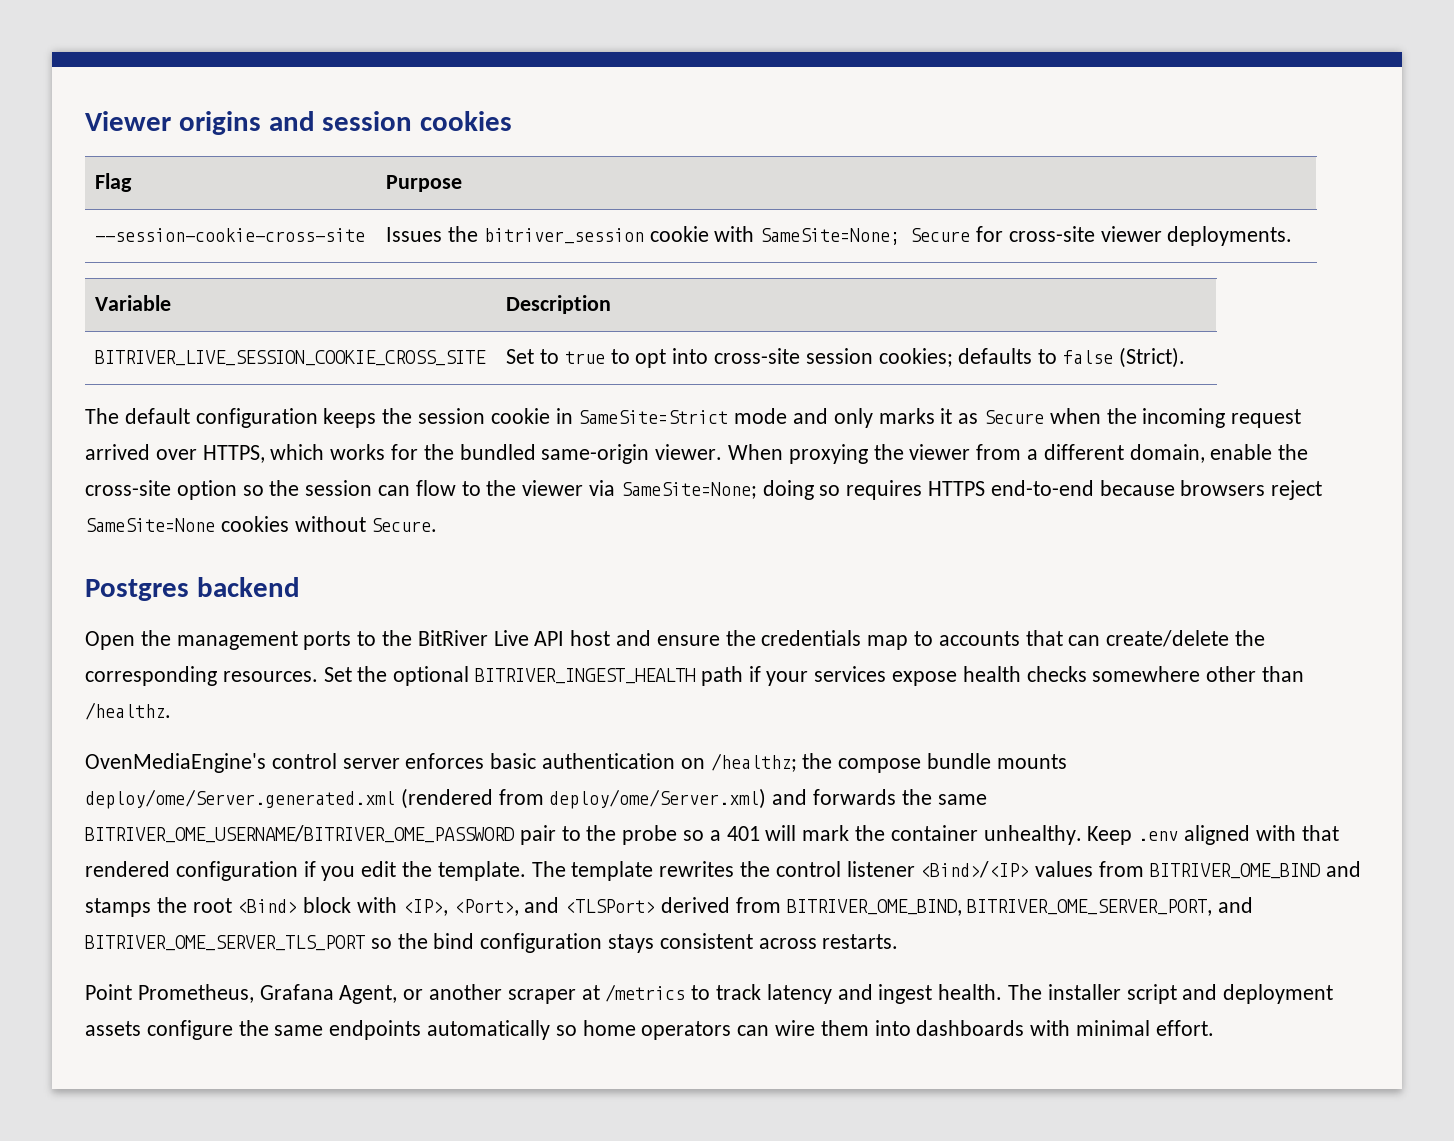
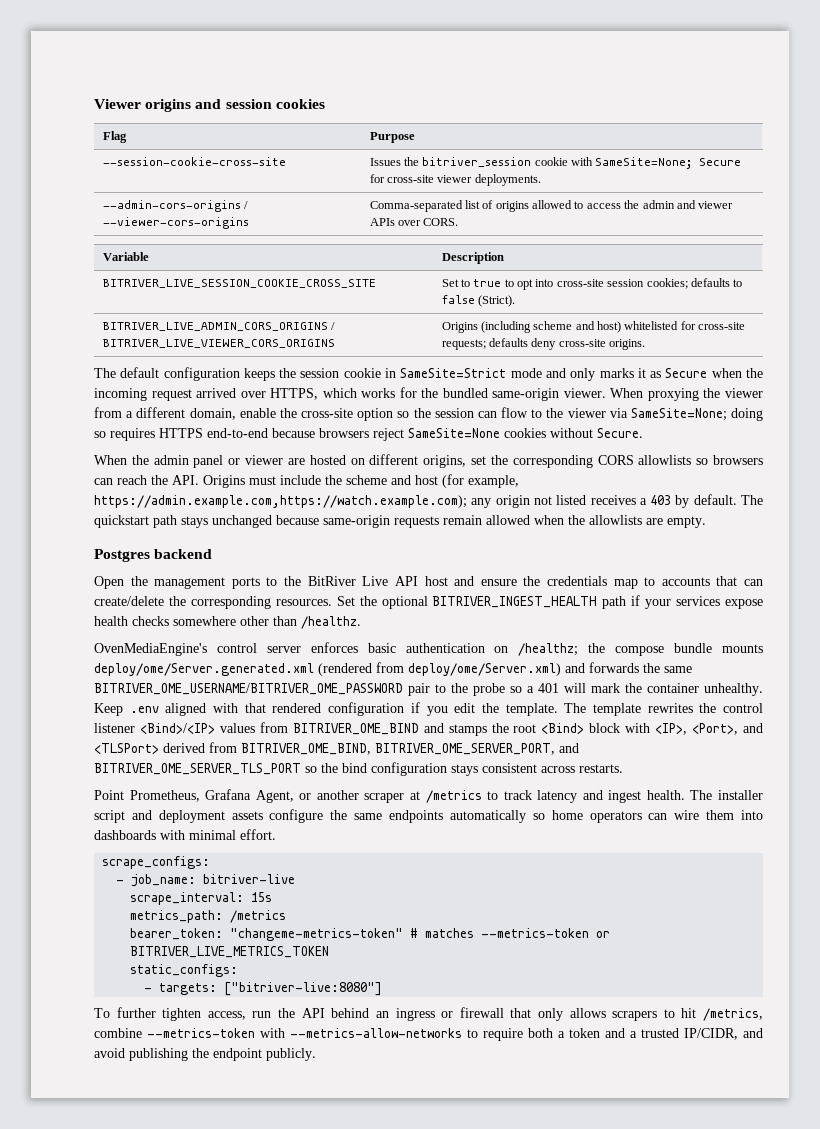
+ --admin-cors-origins / --viewer-cors-origins | Comma-separated list of origins allowed to access the admin and viewer APIs over CORS.
+ BITRIVER_LIVE_ADMIN_CORS_ORIGINS / BITRIVER_LIVE_VIEWER_CORS_ORIGINS | Origins (including scheme and host) whitelisted for cross-site requests; defaults deny cross-site origins.
+ When the admin panel or viewer are hosted on different origins, set the corresponding CORS allowlists so browsers can reach the API. Origins must include the scheme and host (for example, https://admin.example.com,https://watch.example.com); any origin not listed receives a 403 by default. The quickstart path stays unchanged because same-origin requests remain allowed when the allowlists are empty.
+ scrape_configs:
+ - job_name: bitriver-live
+ scrape_interval: 15s
+ metrics_path: /metrics
+ bearer_token: "changeme-metrics-token" # matches --metrics-token or BITRIVER_LIVE_METRICS_TOKEN
+ static_configs:
+ - targets: ["bitriver-live:8080"]
+ To further tighten access, run the API behind an ingress or firewall that only allows scrapers to hit /metrics, combine --metrics-token with --metrics-allow-networks to require both a token and a trusted IP/CIDR, and avoid publishing the endpoint publicly.

